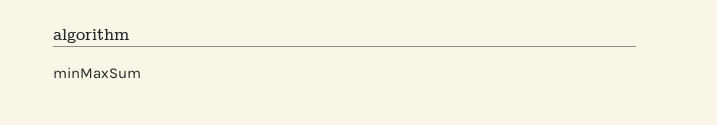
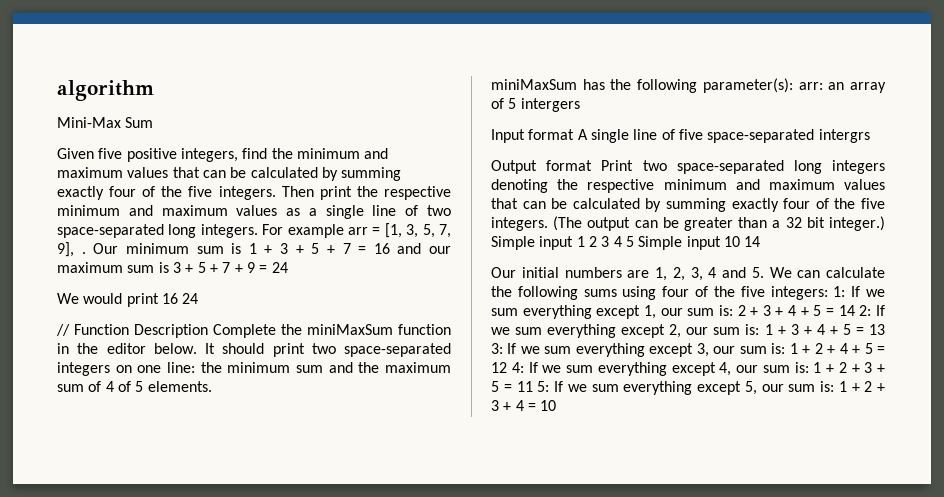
- minMaxSum
+ Mini-Max Sum
+ Given five positive integers, find the minimum and maximum values that can be calculated by summing exactly four of the five integers. Then print the respective minimum and maximum values as a single line of two space-separated long integers. For example arr = [1, 3, 5, 7, 9], . Our minimum sum is 1 + 3 + 5 + 7 = 16 and our maximum sum is 3 + 5 + 7 + 9 = 24
+ We would print 16 24
+ // Function Description Complete the miniMaxSum function in the editor below. It should print two space-separated integers on one line: the minimum sum and the maximum sum of 4 of 5 elements.
+ miniMaxSum has the following parameter(s): arr: an array of 5 intergers
+ Input format A single line of five space-separated intergrs
+ Output format Print two space-separated long integers denoting the respective minimum and maximum values that can be calculated by summing exactly four of the five integers. (The output can be greater than a 32 bit integer.) Simple input 1 2 3 4 5 Simple input 10 14
+ Our initial numbers are 1, 2, 3, 4 and 5. We can calculate the following sums using four of the five integers: 1: If we sum everything except 1, our sum is: 2 + 3 + 4 + 5 = 14 2: If we sum everything except 2, our sum is: 1 + 3 + 4 + 5 = 13 3: If we sum everything except 3, our sum is: 1 + 2 + 4 + 5 = 12 4: If we sum everything except 4, our sum is: 1 + 2 + 3 + 5 = 11 5: If we sum everything except 5, our sum is: 1 + 2 + 3 + 4 = 10

